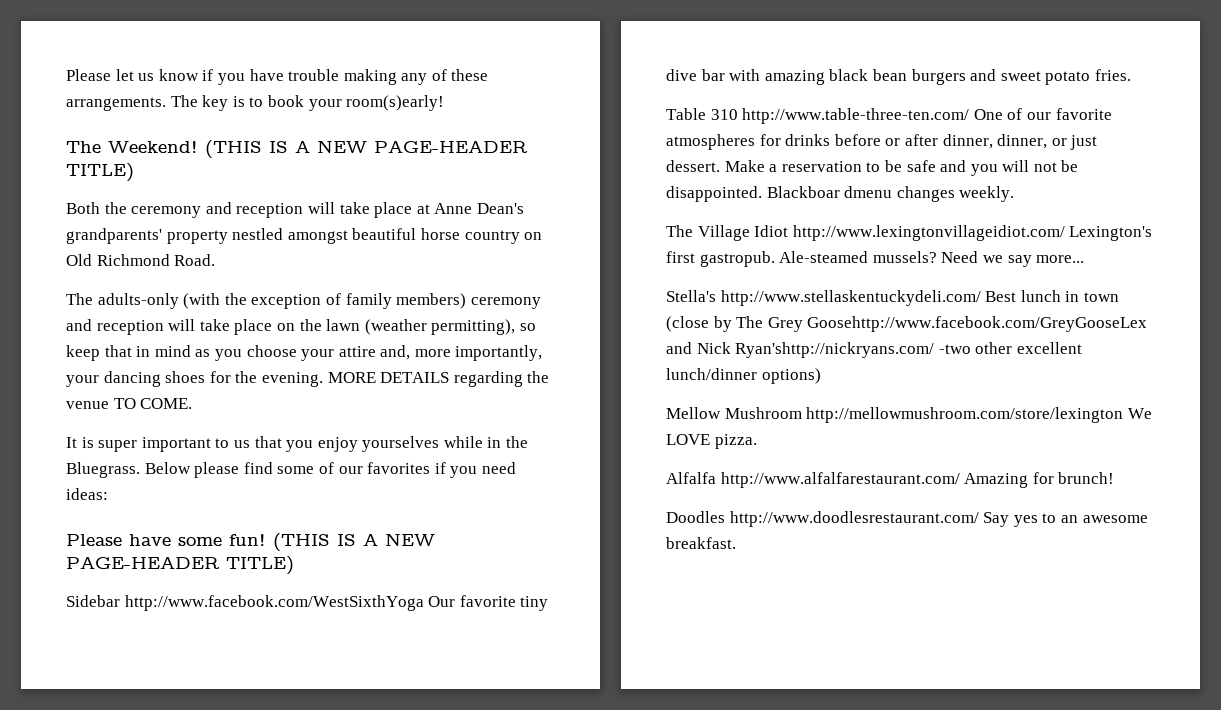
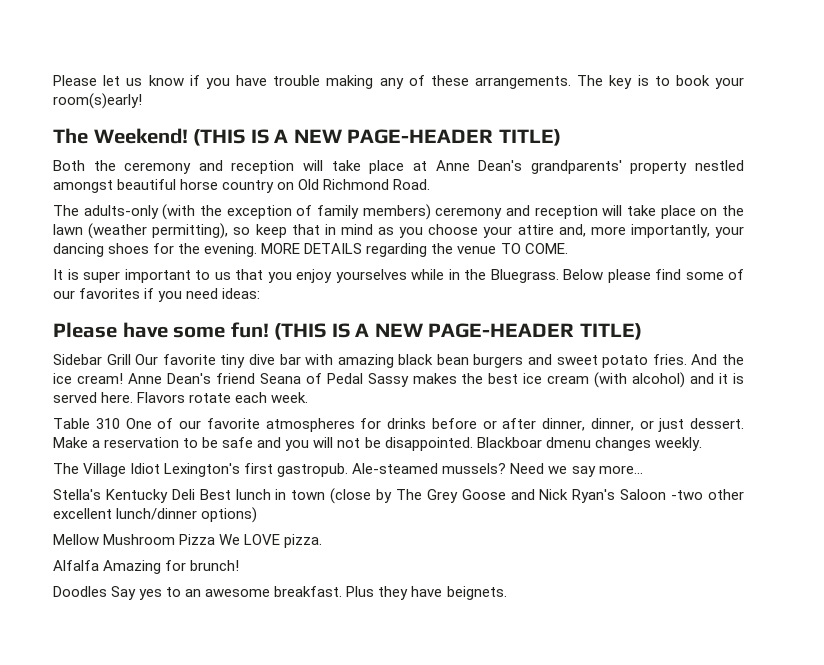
- Sidebar http://www.facebook.com/WestSixthYoga Our favorite tiny dive bar with amazing black bean burgers and sweet potato fries.
+ Sidebar Grill Our favorite tiny dive bar with amazing black bean burgers and sweet potato fries. And the ice cream! Anne Dean's friend Seana of Pedal Sassy makes the best ice cream (with alcohol) and it is served here. Flavors rotate each week.
- Table 310 http://www.table-three-ten.com/ One of our favorite atmospheres for drinks before or after dinner, dinner, or just dessert.
+ Table 310 One of our favorite atmospheres for drinks before or after dinner, dinner, or just dessert.
- The Village Idiot http://www.lexingtonvillageidiot.com/ Lexington's first gastropub.
+ The Village Idiot Lexington's first gastropub.
- Stella's http://www.stellaskentuckydeli.com/ Best lunch in town (close by The Grey Goosehttp://www.facebook.com/GreyGooseLex and Nick Ryan'shttp://nickryans.com/ -two other excellent lunch/dinner options)
+ Stella's Kentucky Deli Best lunch in town (close by The Grey Goose and Nick Ryan's Saloon -two other excellent lunch/dinner options)
- Mellow Mushroom http://mellowmushroom.com/store/lexington We LOVE pizza.
+ Mellow Mushroom Pizza We LOVE pizza.
- Alfalfa http://www.alfalfarestaurant.com/ Amazing for brunch!
+ Alfalfa Amazing for brunch!
- Doodles http://www.doodlesrestaurant.com/ Say yes to an awesome breakfast.
+ Doodles Say yes to an awesome breakfast.
+ Plus they have beignets.

